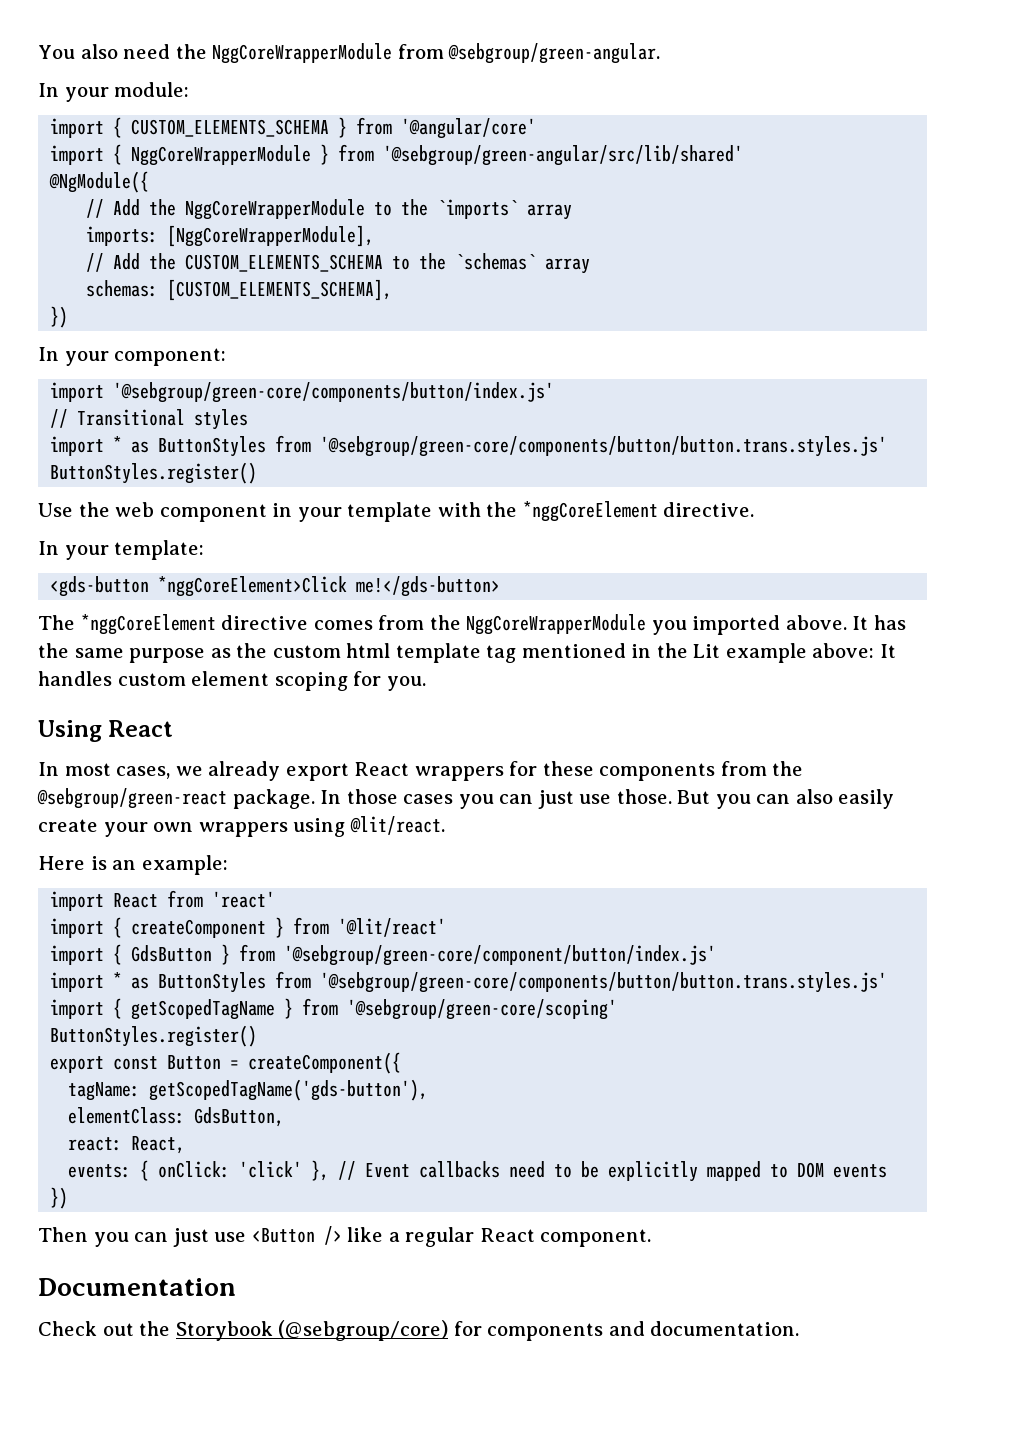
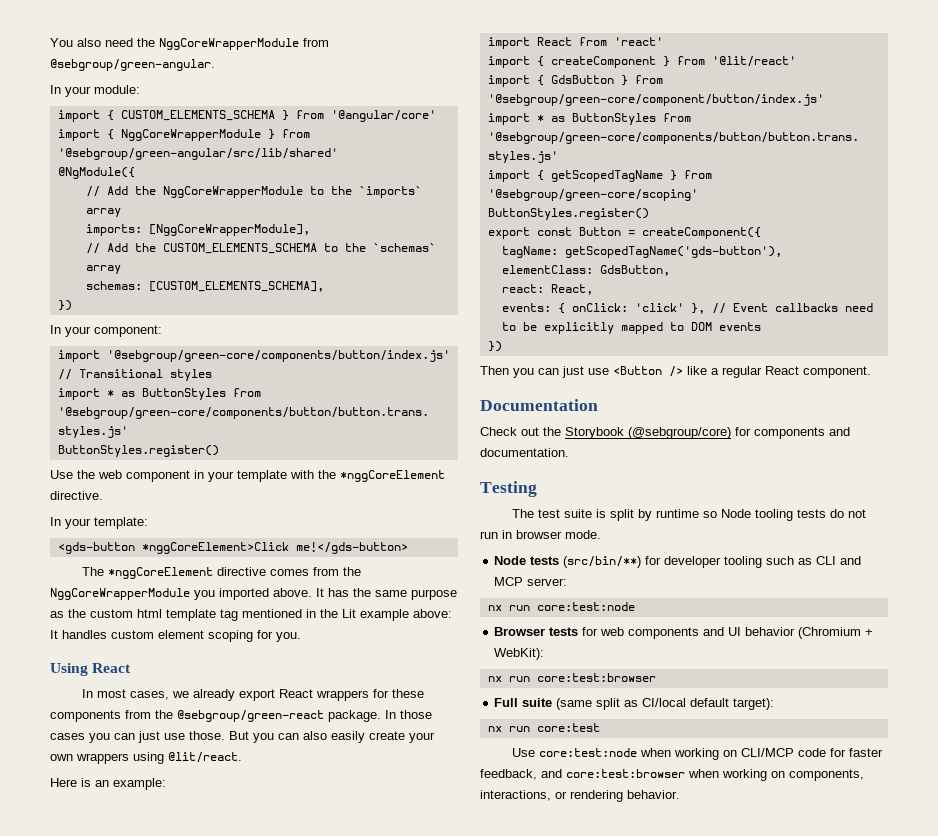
+ Testing
+ The test suite is split by runtime so Node tooling tests do not run in browser mode.
+ Node tests (src/bin/**) for developer tooling such as CLI and MCP server:
+ nx run core:test:node
+ Browser tests for web components and UI behavior (Chromium + WebKit):
+ nx run core:test:browser
+ Full suite (same split as CI/local default target):
+ nx run core:test
+ Use core:test:node when working on CLI/MCP code for faster feedback, and core:test:browser when working on components, interactions, or rendering behavior.

